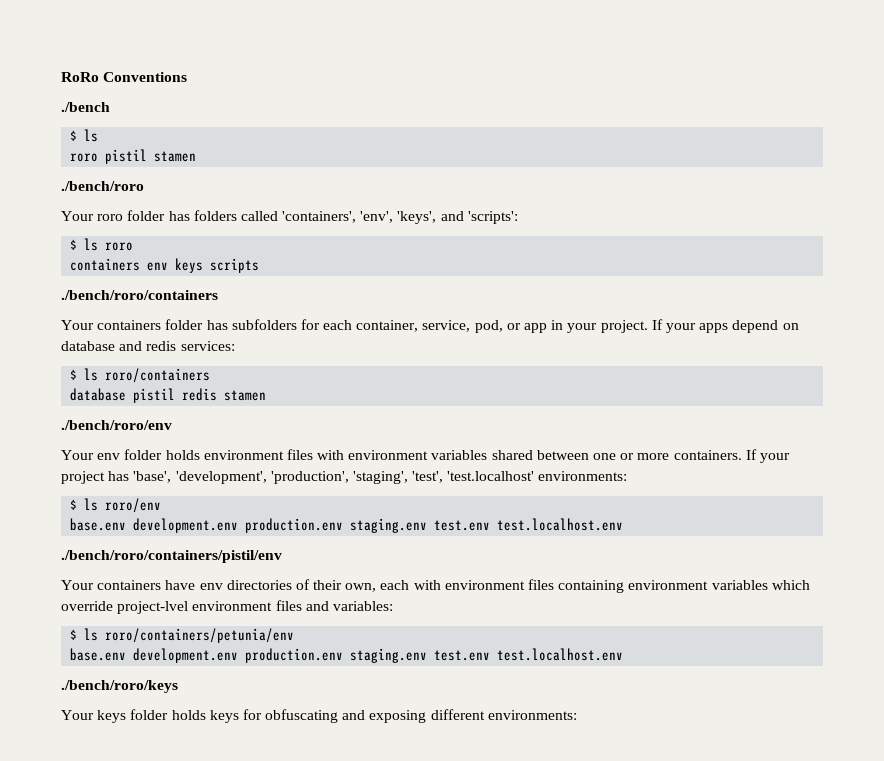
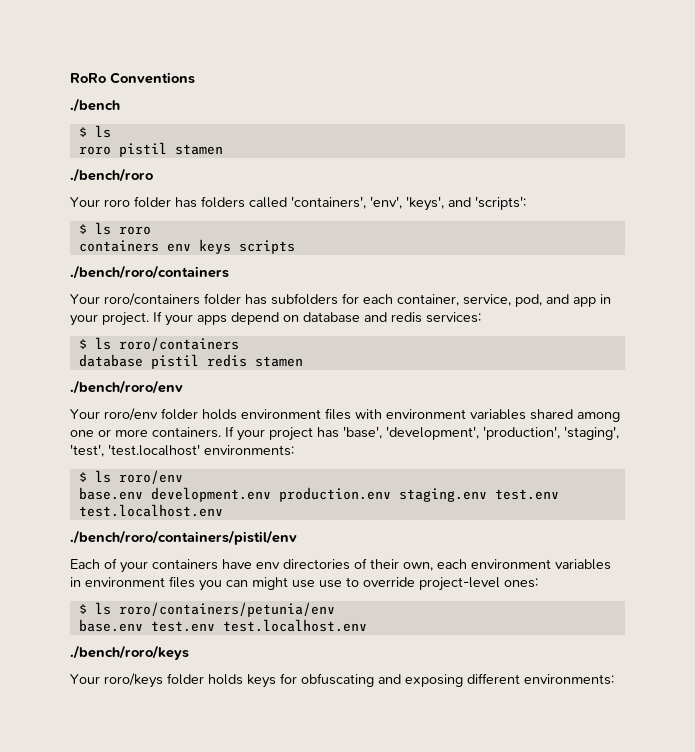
- Your containers folder has subfolders for each container, service, pod, or app in your project.
+ Your roro/containers folder has subfolders for each container, service, pod, and app in your project.
- Your env folder holds environment files with environment variables shared between one or more containers.
+ Your roro/env folder holds environment files with environment variables shared among one or more containers.
- Your containers have env directories of their own, each with environment files containing environment variables which override project-lvel environment files and variables:
+ Each of your containers have env directories of their own, each environment variables in environment files you can might use use to override project-level ones:
  $ ls roro/containers/petunia/env
- base.env development.env production.env staging.env test.env test.localhost.env
+ base.env test.env test.localhost.env
- Your keys folder holds keys for obfuscating and exposing different environments:
+ Your roro/keys folder holds keys for obfuscating and exposing different environments:

